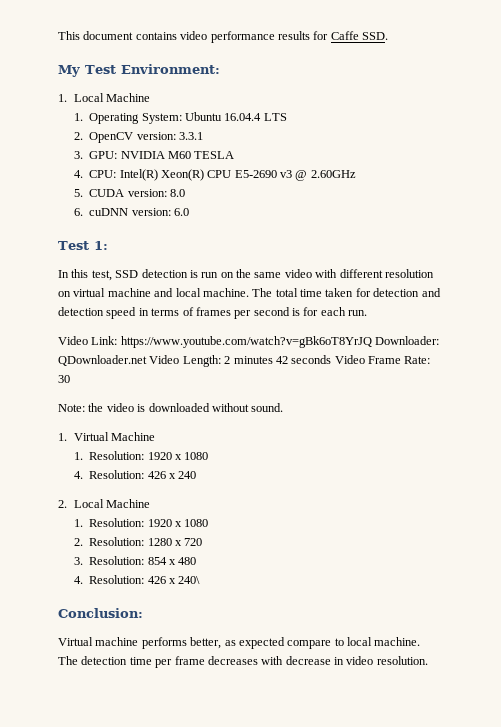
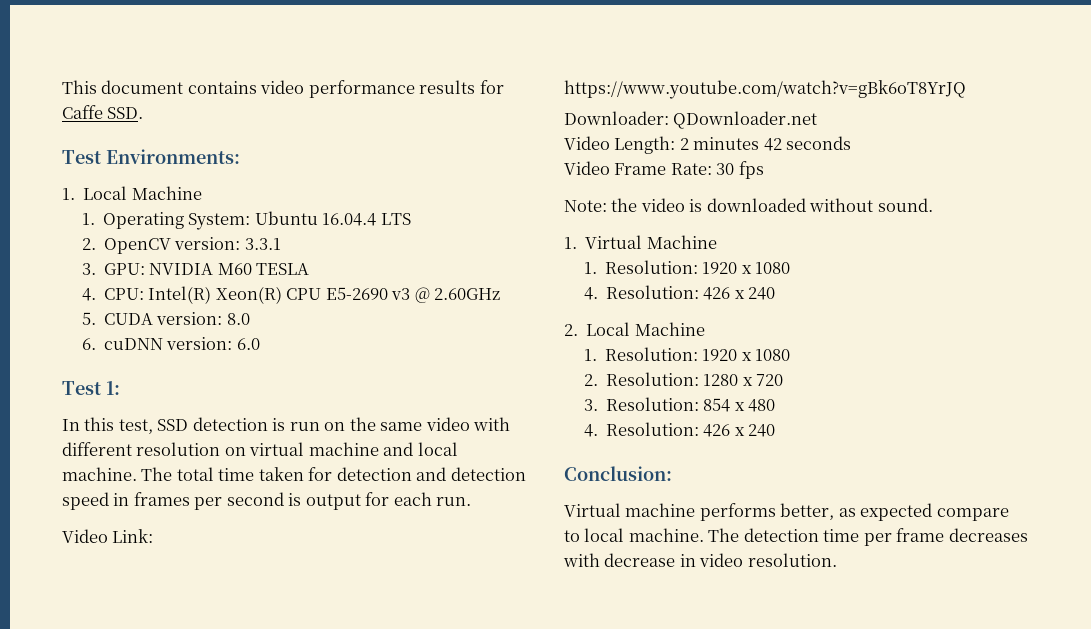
- My Test Environment:
+ Test Environments:
- The total time taken for detection and detection speed in terms of frames per second is for each run.
+ The total time taken for detection and detection speed in frames per second is output for each run.
- Video Link: https://www.youtube.com/watch?v=gBk6oT8YrJQ Downloader: QDownloader.net Video Length: 2 minutes 42 seconds Video Frame Rate: 30
+ Video Link: https://www.youtube.com/watch?v=gBk6oT8YrJQ
+ Downloader: QDownloader.net
+ Video Length: 2 minutes 42 seconds
+ Video Frame Rate: 30 fps
  3. Resolution: 854 x 480
- 4. Resolution: 426 x 240\
+ 4. Resolution: 426 x 240

